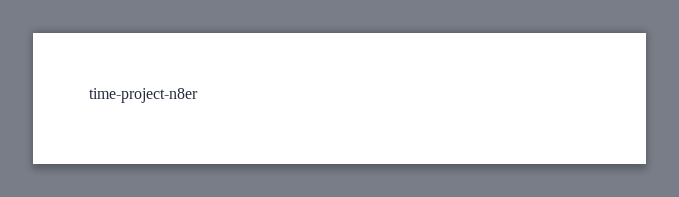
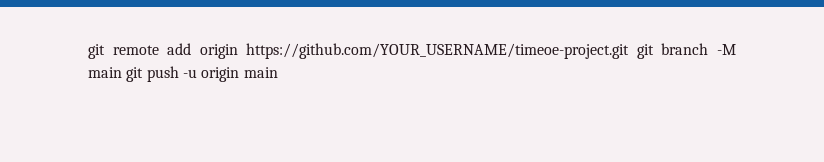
- time-project-n8er
+ git remote add origin https://github.com/YOUR_USERNAME/timeoe-project.git git branch -M main git push -u origin main

